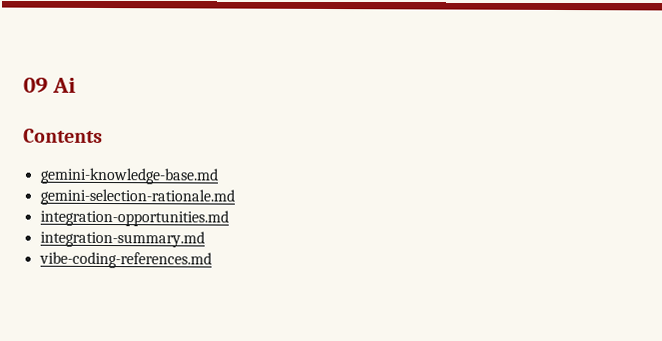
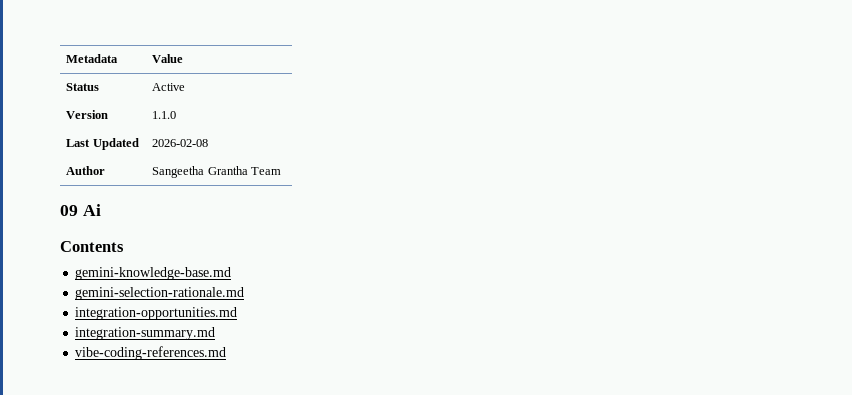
+ Metadata | Value
+ Status | Active
+ Version | 1.1.0
+ Last Updated | 2026-02-08
+ Author | Sangeetha Grantha Team

